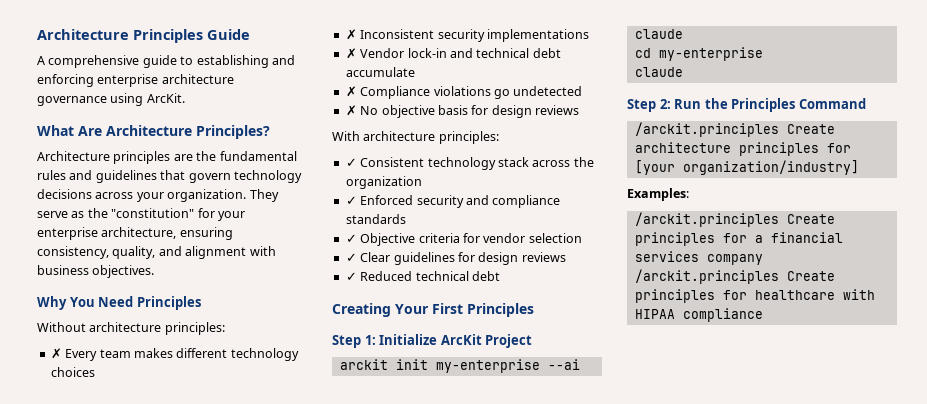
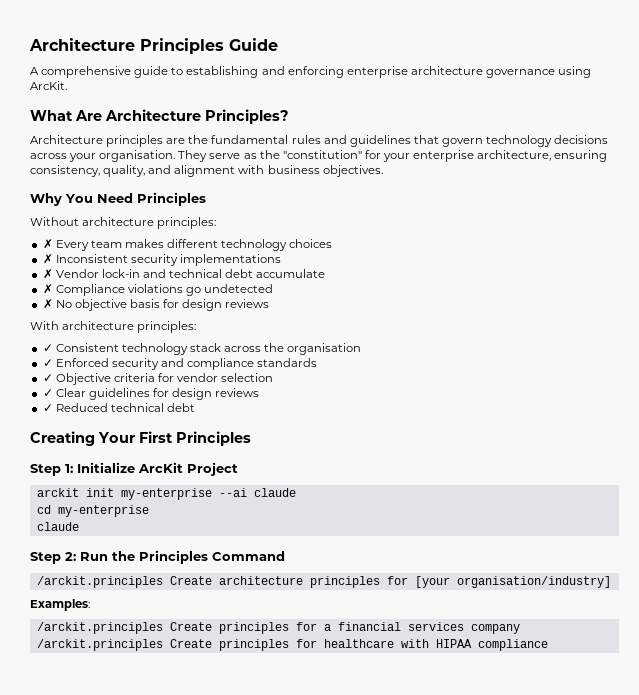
- Architecture principles are the fundamental rules and guidelines that govern technology decisions across your organization.
+ Architecture principles are the fundamental rules and guidelines that govern technology decisions across your organisation.
- ✓ Consistent technology stack across the organization
+ ✓ Consistent technology stack across the organisation
- /arckit.principles Create architecture principles for [your organization/industry]
+ /arckit.principles Create architecture principles for [your organisation/industry]

